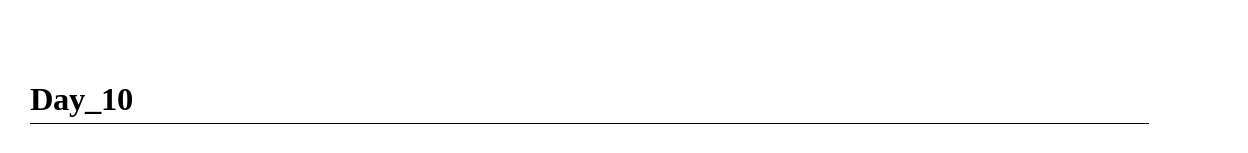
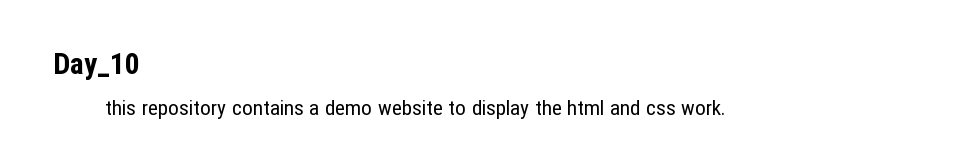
+ this repository contains a demo website to display the html and css work.

